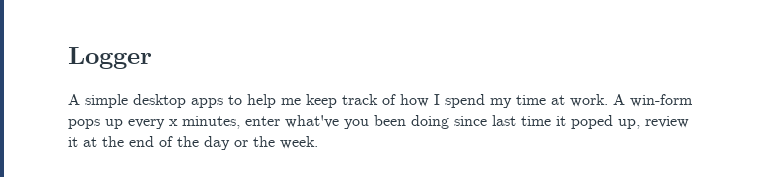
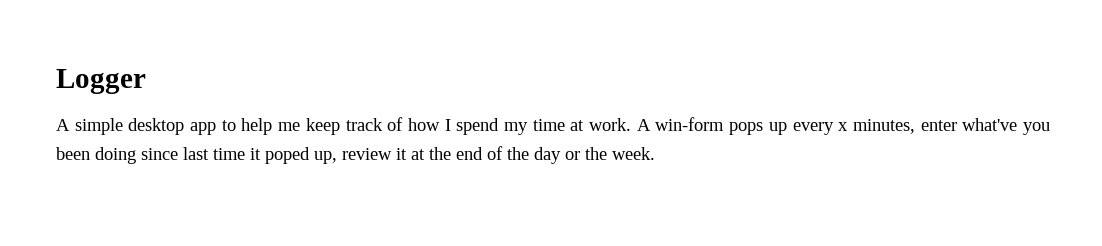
- A simple desktop apps to help me keep track of how I spend my time at work.
+ A simple desktop app to help me keep track of how I spend my time at work.

